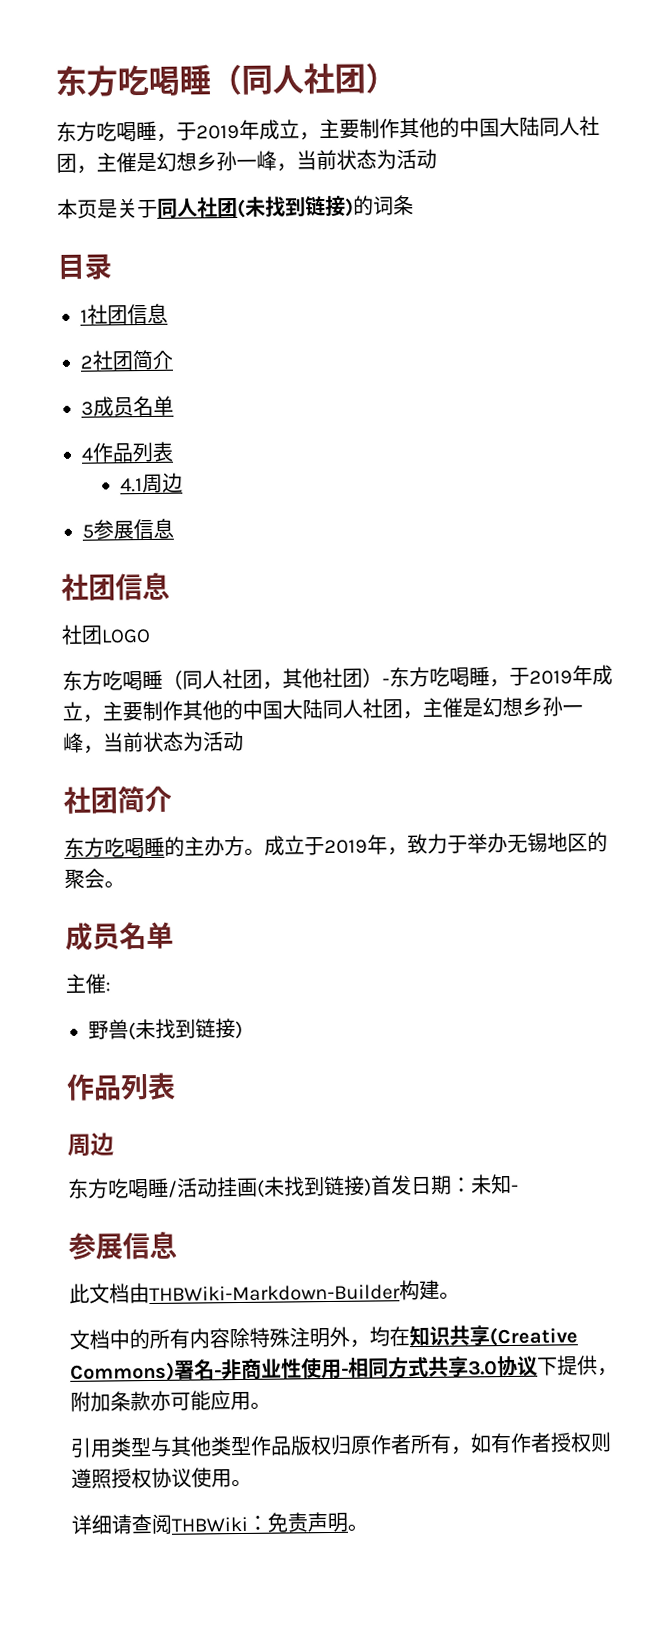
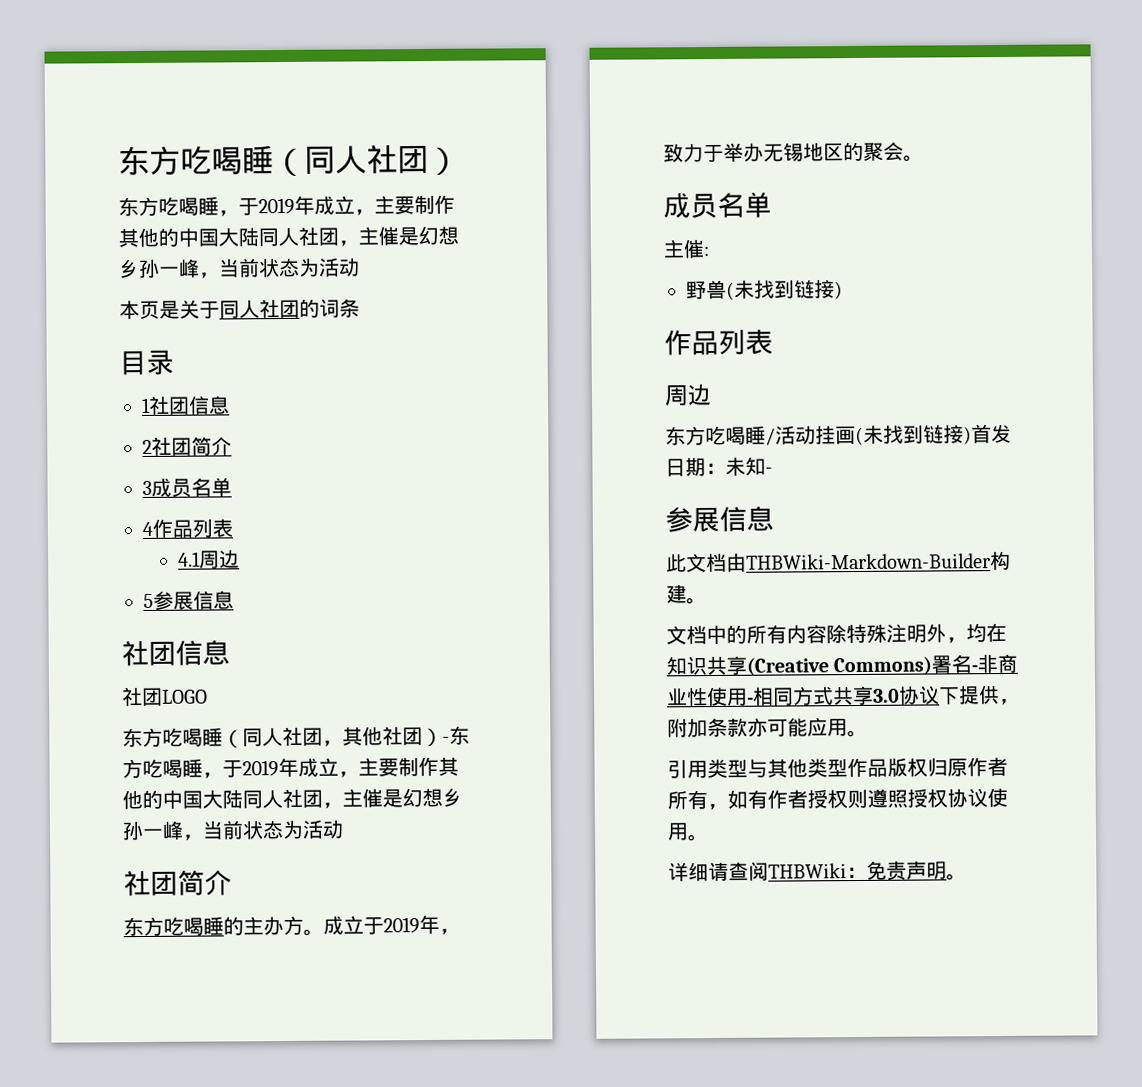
- 本页是关于同人社团(未找到链接)的词条
+ 本页是关于同人社团的词条

